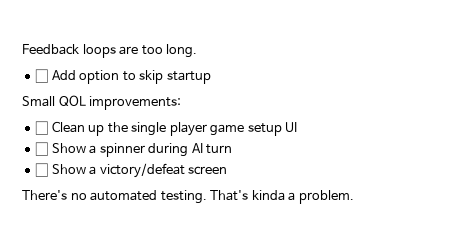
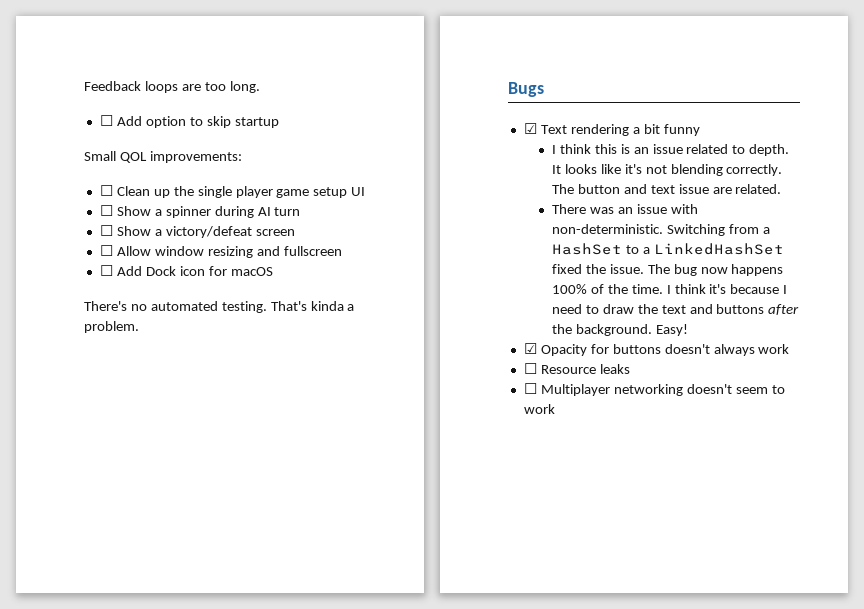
+ ☐ Allow window resizing and fullscreen
+ ☐ Add Dock icon for macOS
+ Bugs
+ ☑ Text rendering a bit funny
+ I think this is an issue related to depth. It looks like it's not blending correctly. The button and text issue are related.
+ There was an issue with non-deterministic. Switching from a HashSet to a LinkedHashSet fixed the issue. The bug now happens 100% of the time. I think it's because I need to draw the text and buttons after the background. Easy!
+ ☑ Opacity for buttons doesn't always work
+ ☐ Resource leaks
+ ☐ Multiplayer networking doesn't seem to work

